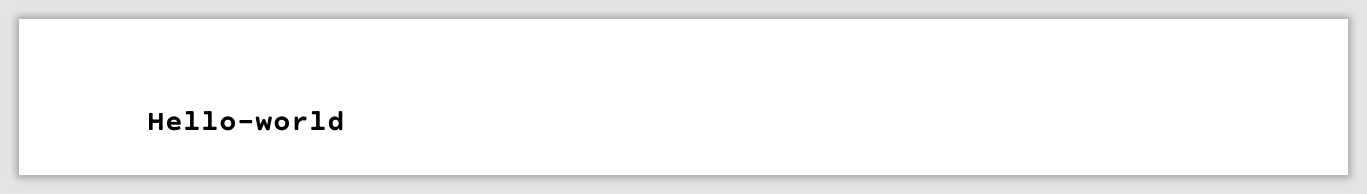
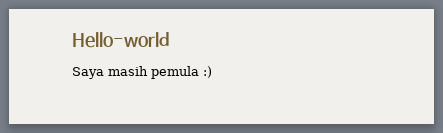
+ Saya masih pemula :)

